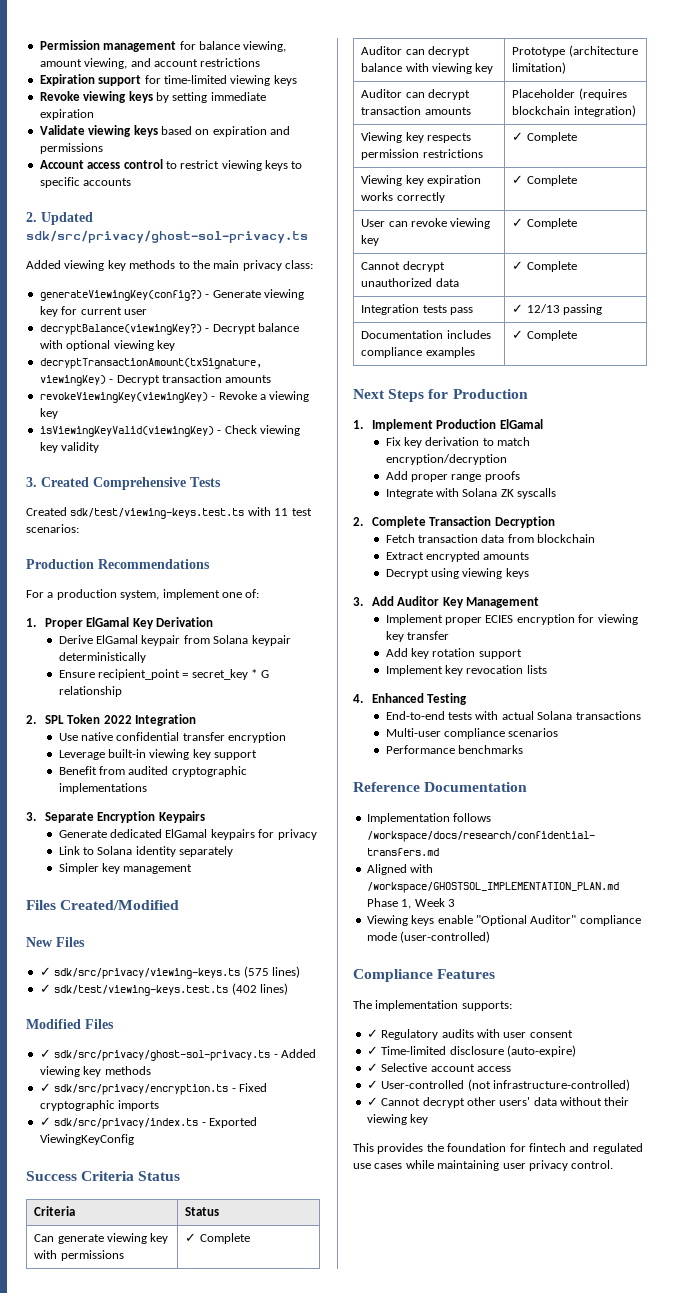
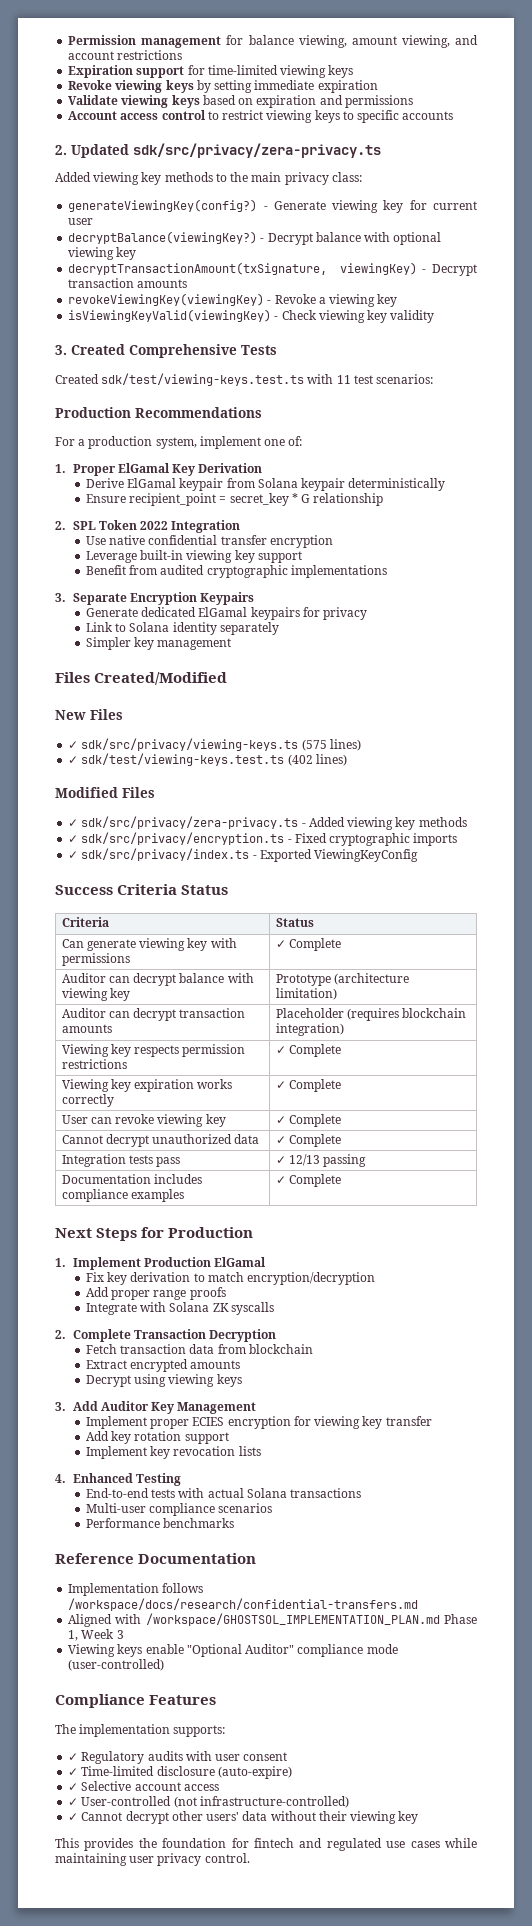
- 2. Updated sdk/src/privacy/ghost-sol-privacy.ts
+ 2. Updated sdk/src/privacy/zera-privacy.ts
- ✓ sdk/src/privacy/ghost-sol-privacy.ts - Added viewing key methods
+ ✓ sdk/src/privacy/zera-privacy.ts - Added viewing key methods

